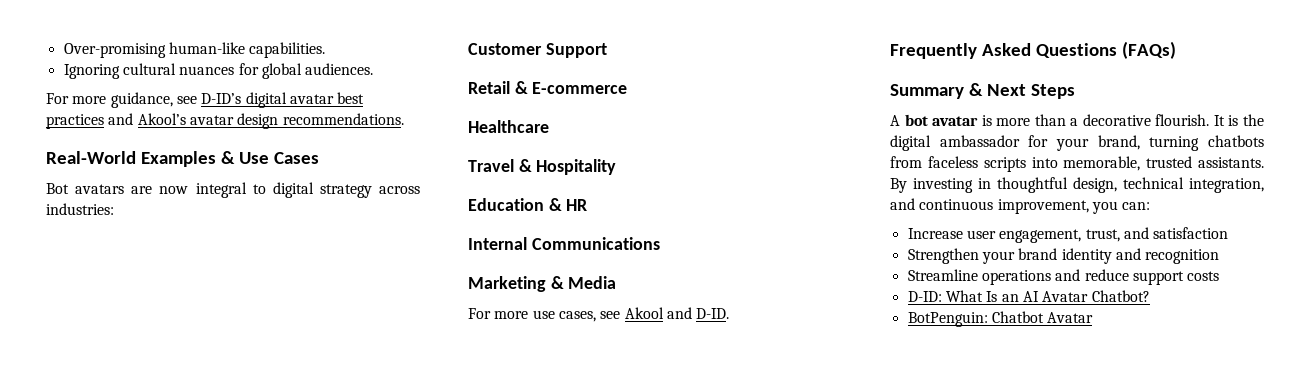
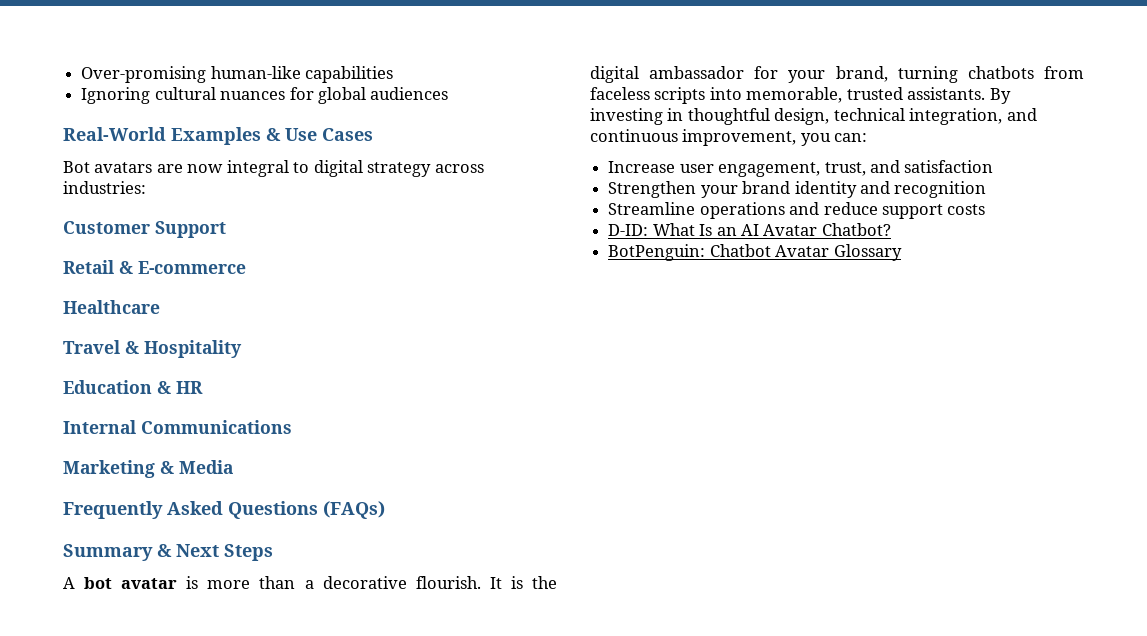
- Over-promising human-like capabilities.
+ Over-promising human-like capabilities
- Ignoring cultural nuances for global audiences.
- For more guidance, see D-ID’s digital avatar best practices and Akool’s avatar design recommendations.
+ Ignoring cultural nuances for global audiences
- For more use cases, see Akool and D-ID.
- BotPenguin: Chatbot Avatar
+ BotPenguin: Chatbot Avatar Glossary

